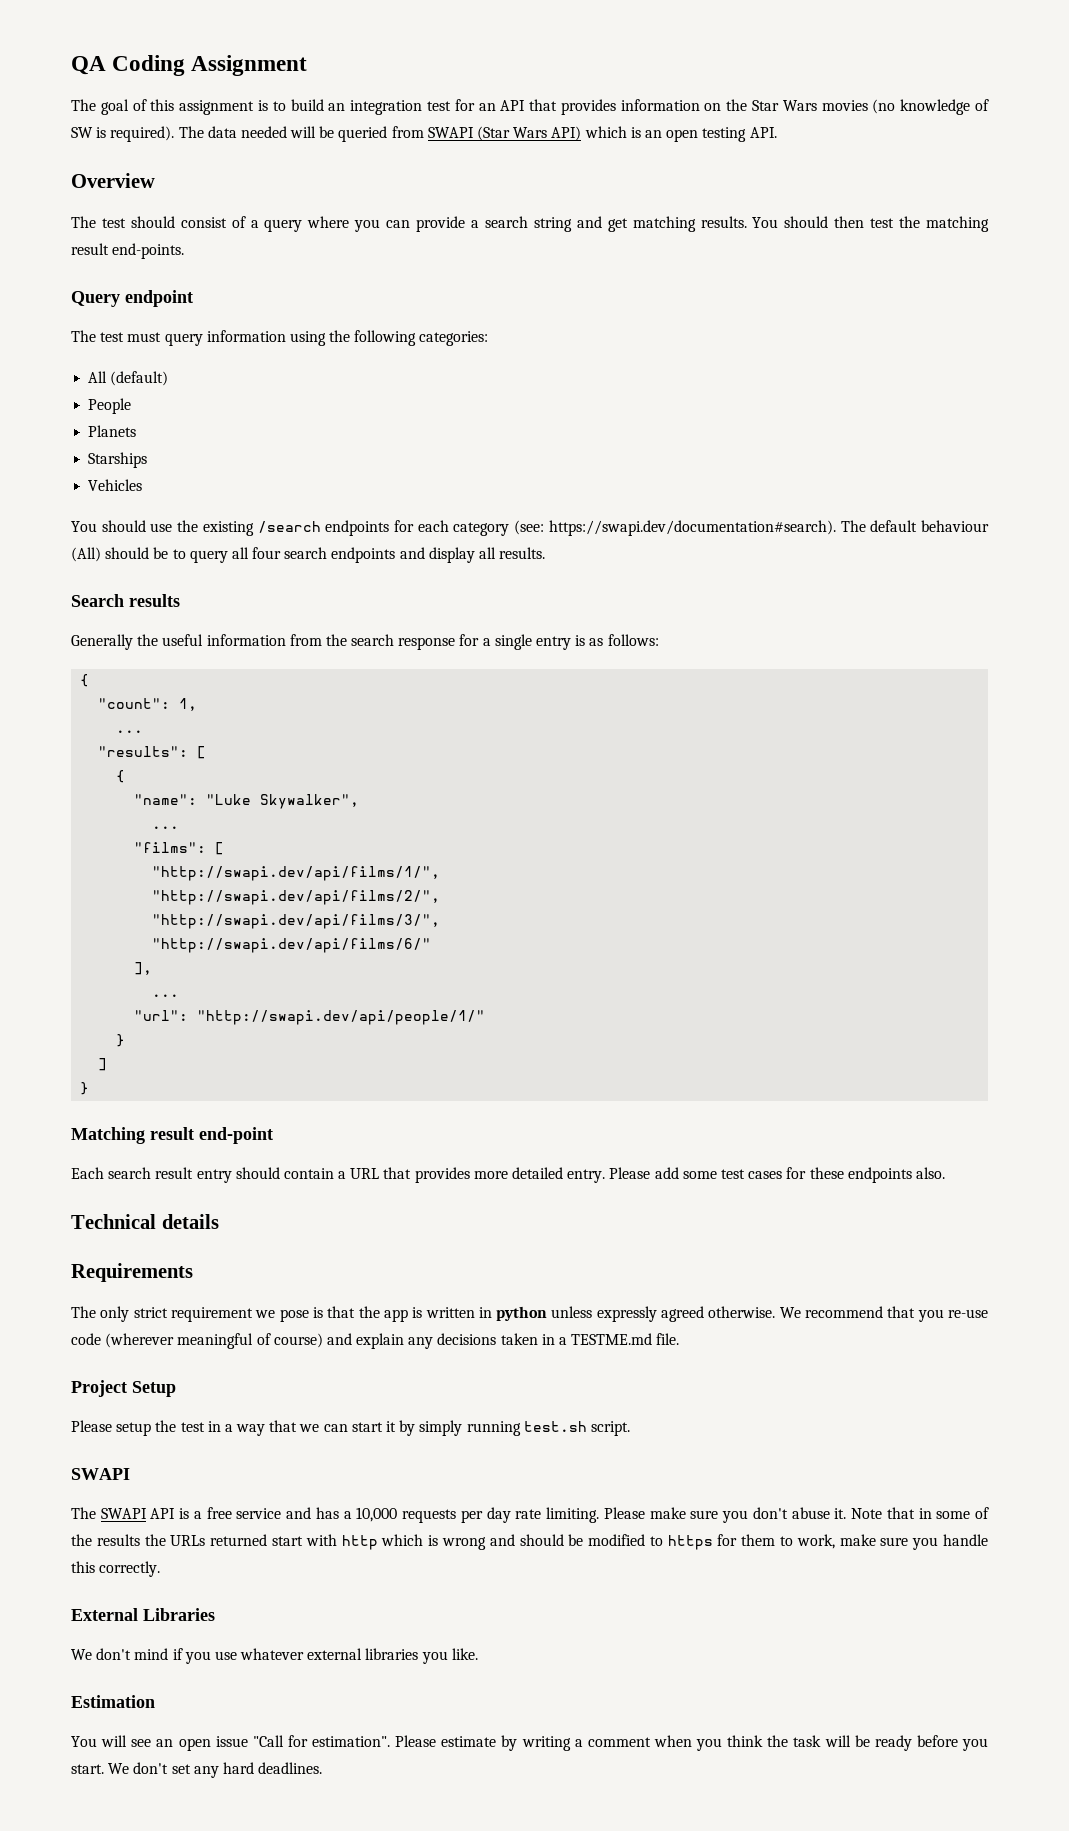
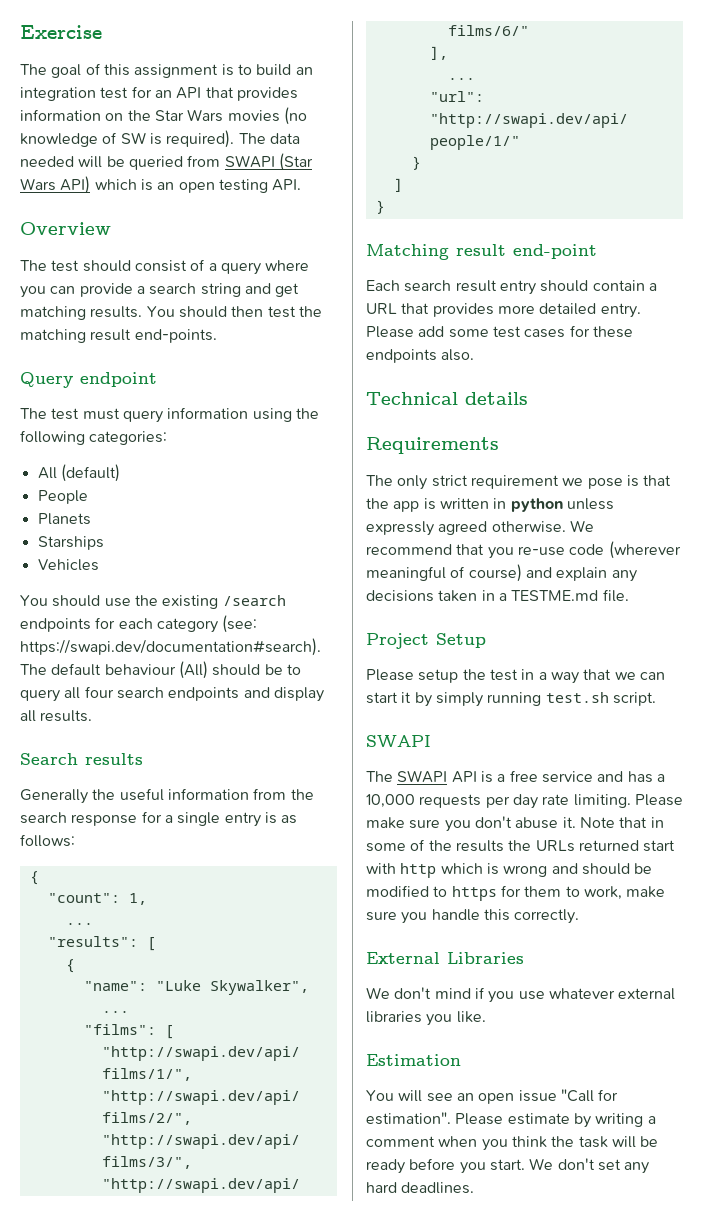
- QA Coding Assignment
+ Exercise

